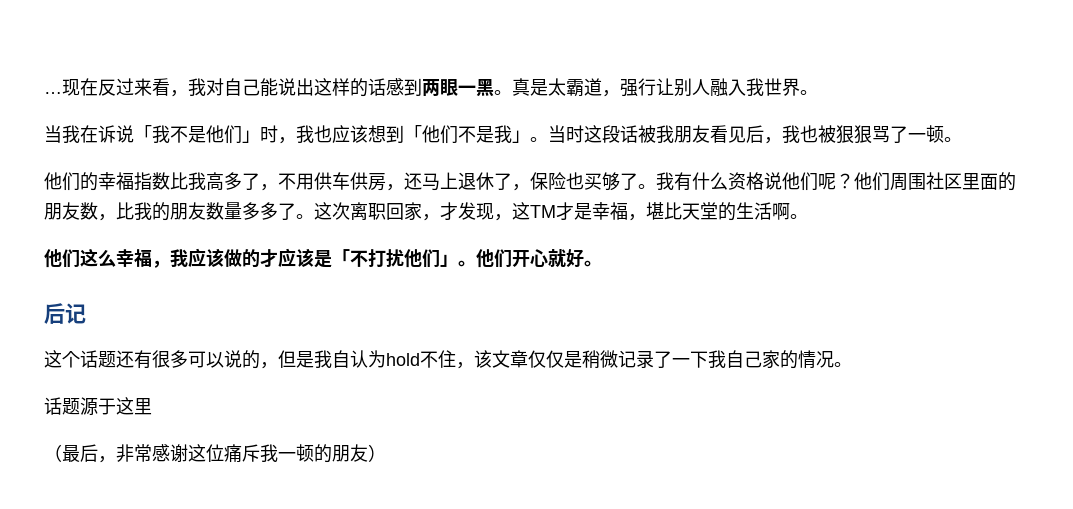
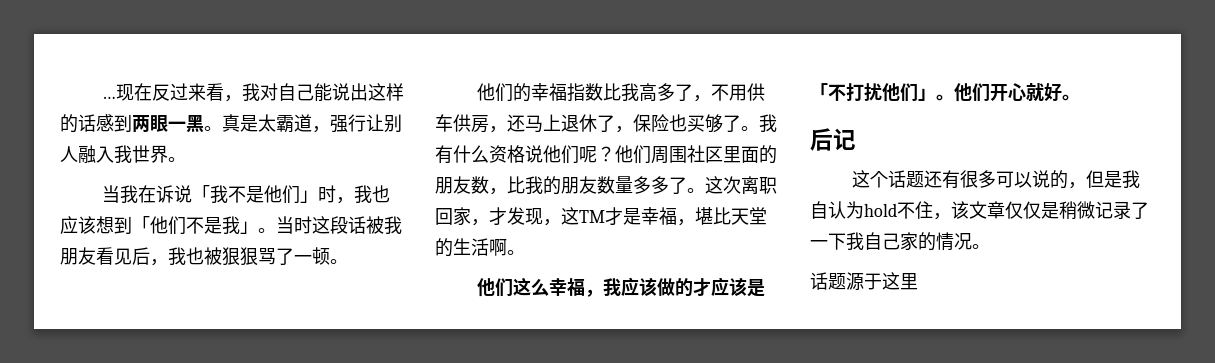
- （最后，非常感谢这位痛斥我一顿的朋友）

